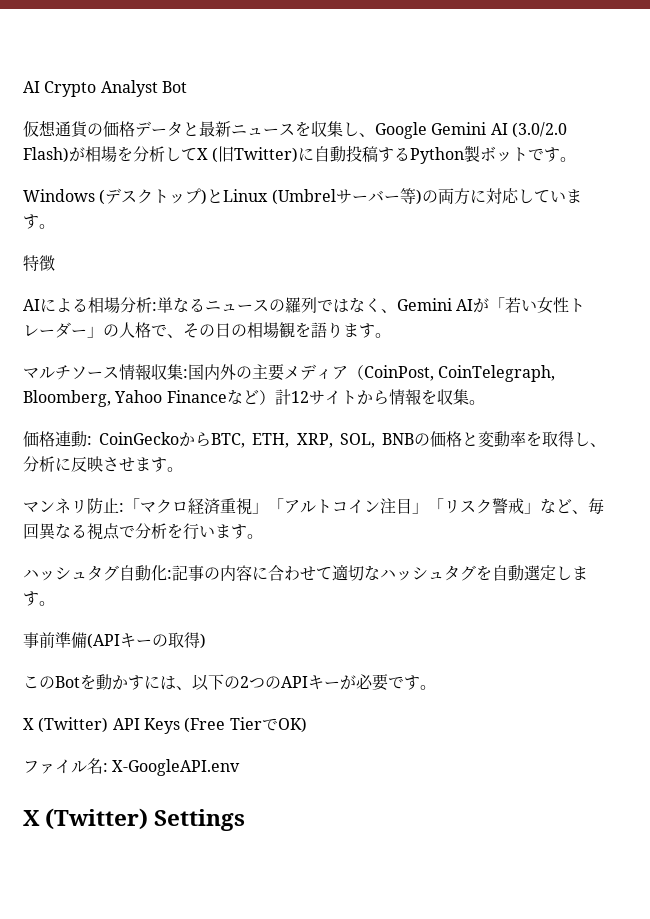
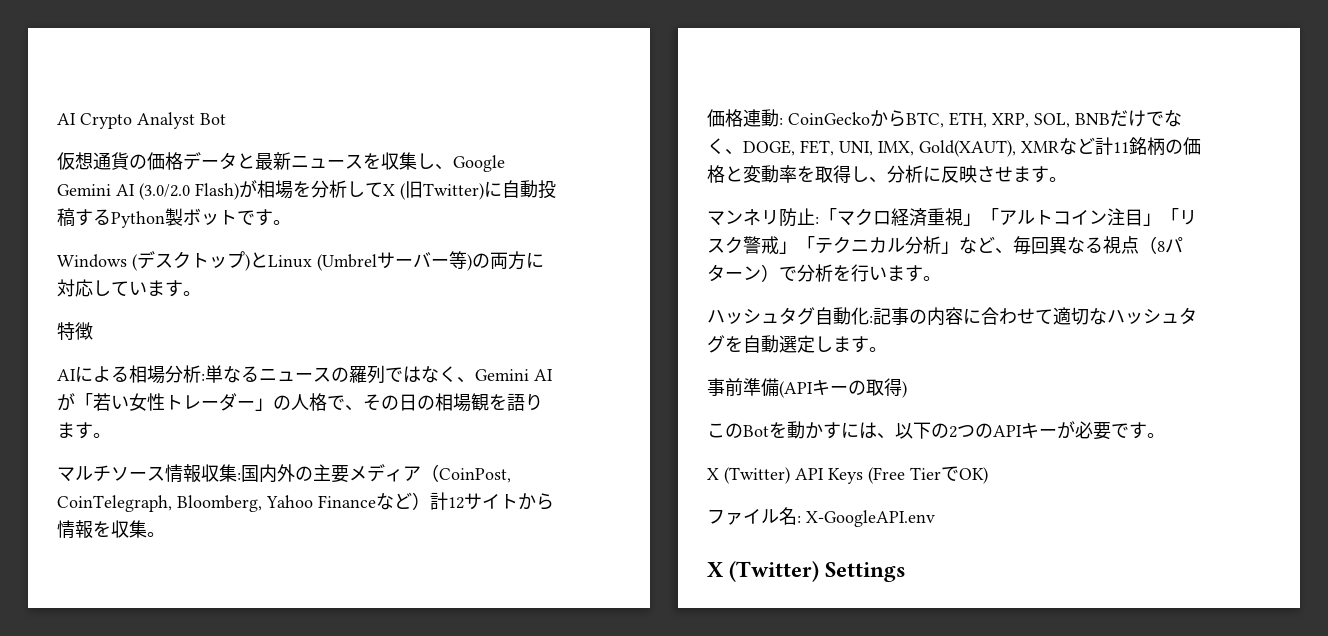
- 価格連動: CoinGeckoからBTC, ETH, XRP, SOL, BNBの価格と変動率を取得し、分析に反映させます。
+ 価格連動: CoinGeckoからBTC, ETH, XRP, SOL, BNBだけでなく、DOGE, FET, UNI, IMX, Gold(XAUT), XMRなど計11銘柄の価格と変動率を取得し、分析に反映させます。
- マンネリ防止:「マクロ経済重視」「アルトコイン注目」「リスク警戒」など、毎回異なる視点で分析を行います。
+ マンネリ防止:「マクロ経済重視」「アルトコイン注目」「リスク警戒」「テクニカル分析」など、毎回異なる視点（8パターン）で分析を行います。

